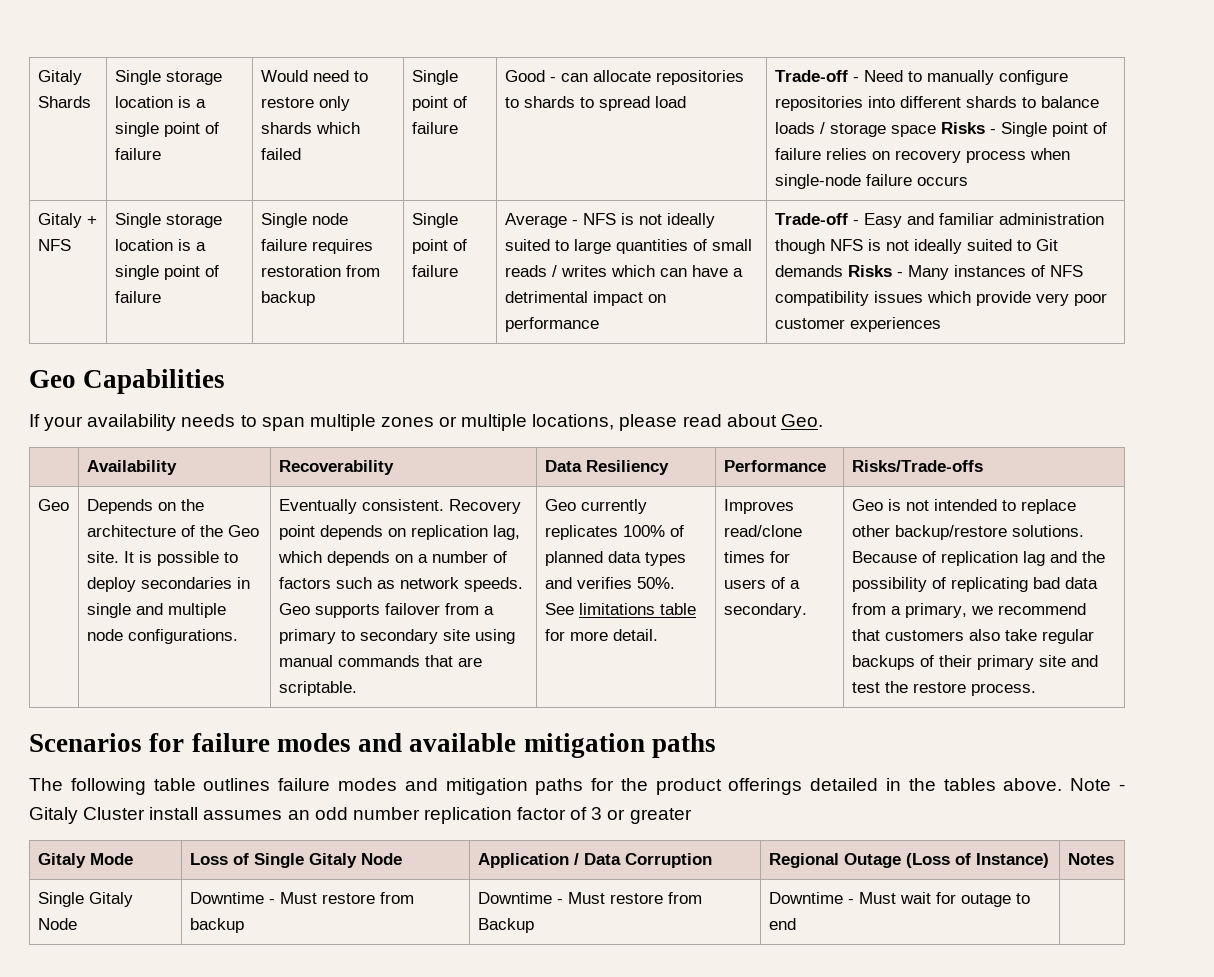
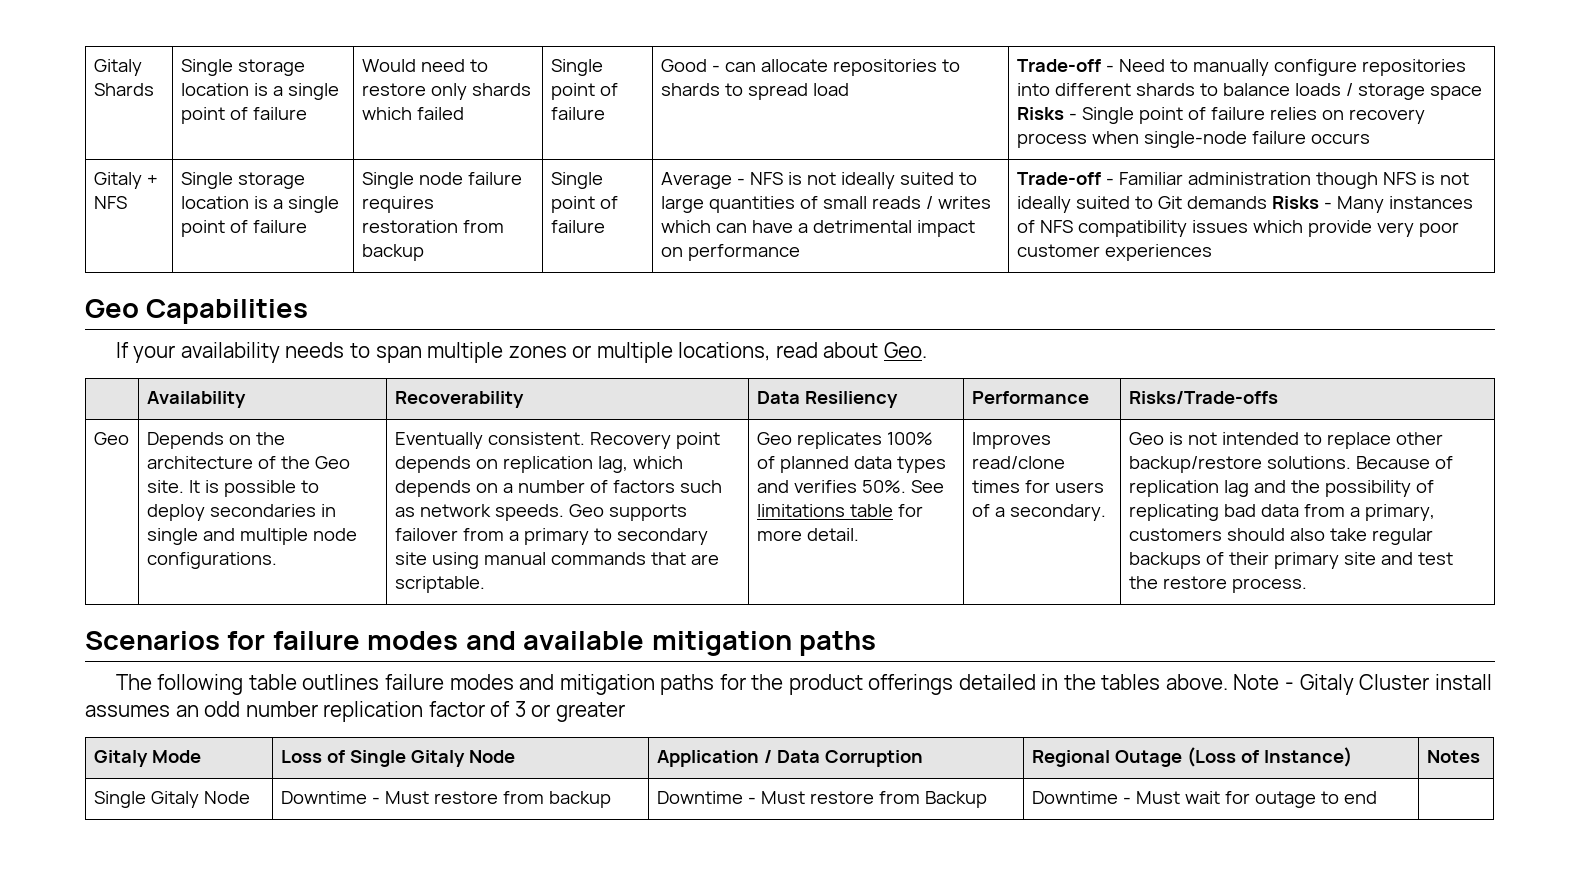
- Trade-off - Easy and familiar administration though NFS is not ideally suited to Git demands Risks - Many instances of NFS compatibility issues which provide very poor customer experiences
+ Trade-off - Familiar administration though NFS is not ideally suited to Git demands Risks - Many instances of NFS compatibility issues which provide very poor customer experiences
- If your availability needs to span multiple zones or multiple locations, please read about Geo.
+ If your availability needs to span multiple zones or multiple locations, read about Geo.
- Geo currently replicates 100% of planned data types and verifies 50%.
+ Geo replicates 100% of planned data types and verifies 50%.
- Because of replication lag and the possibility of replicating bad data from a primary, we recommend that customers also take regular backups of their primary site and test the restore process.
+ Because of replication lag and the possibility of replicating bad data from a primary, customers should also take regular backups of their primary site and test the restore process.

